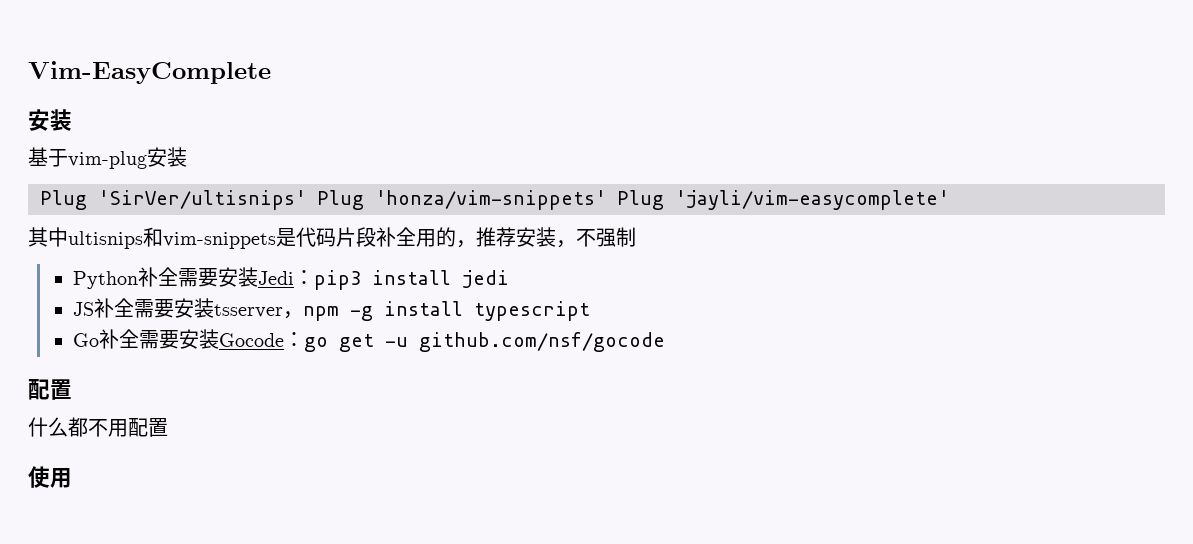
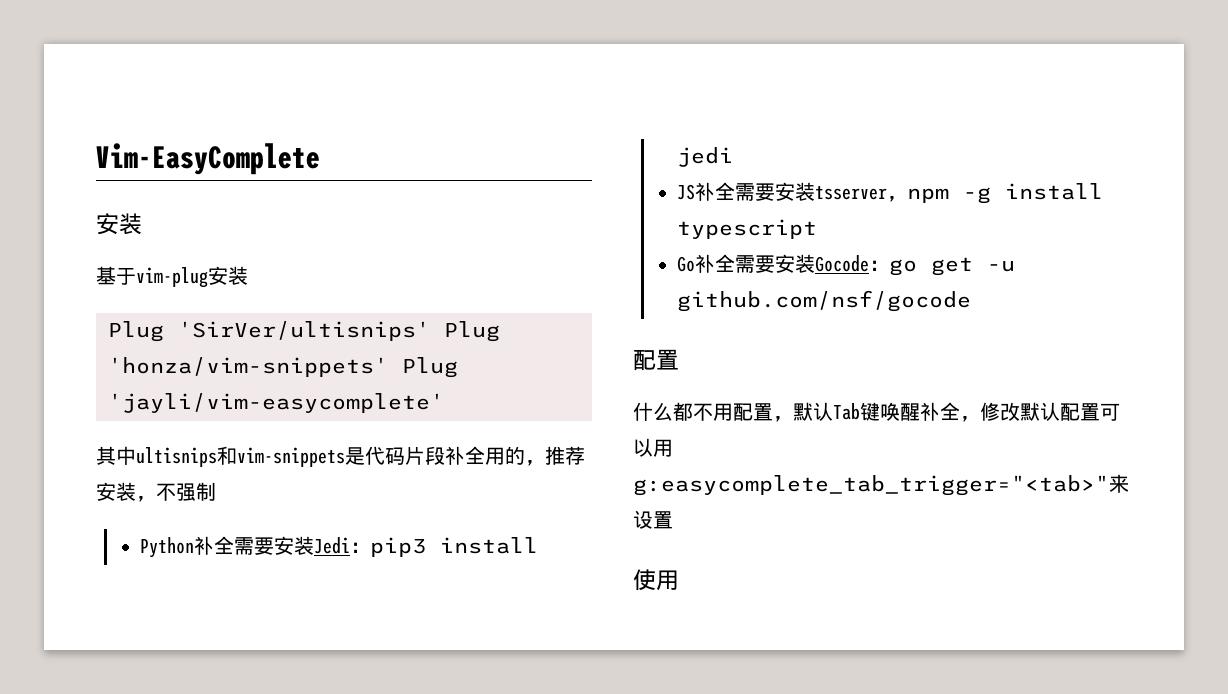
- 什么都不用配置
+ 什么都不用配置，默认Tab键唤醒补全，修改默认配置可以用g:easycomplete_tab_trigger="<tab>"来设置

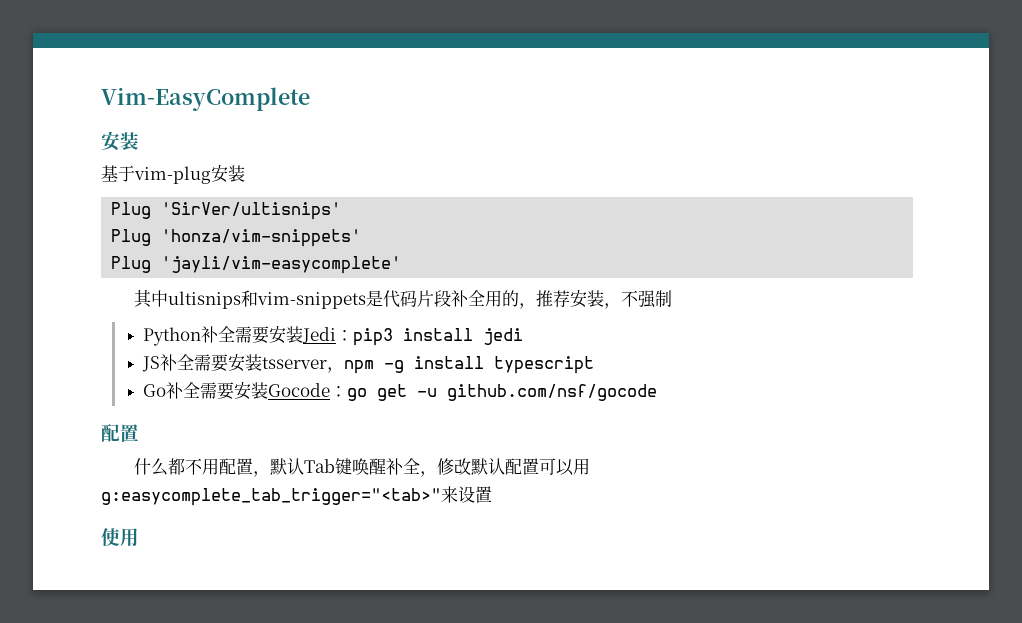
- Plug 'SirVer/ultisnips' Plug 'honza/vim-snippets' Plug 'jayli/vim-easycomplete'
+ Plug 'SirVer/ultisnips'
+ Plug 'honza/vim-snippets'
+ Plug 'jayli/vim-easycomplete'

